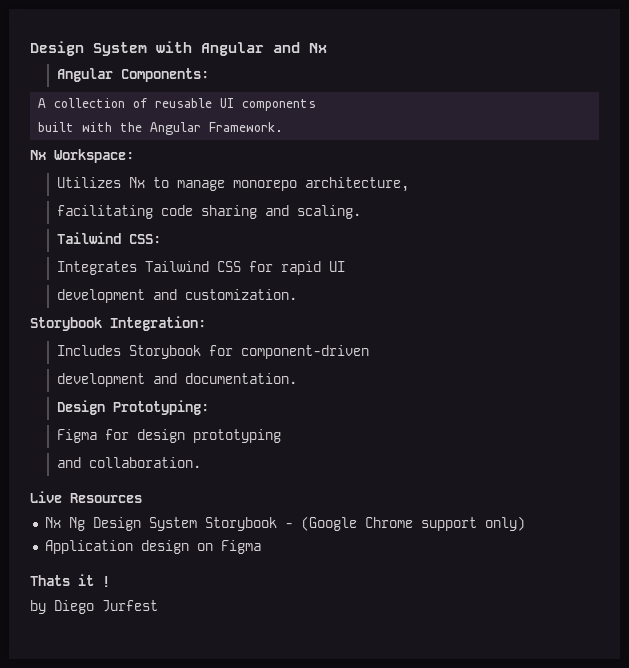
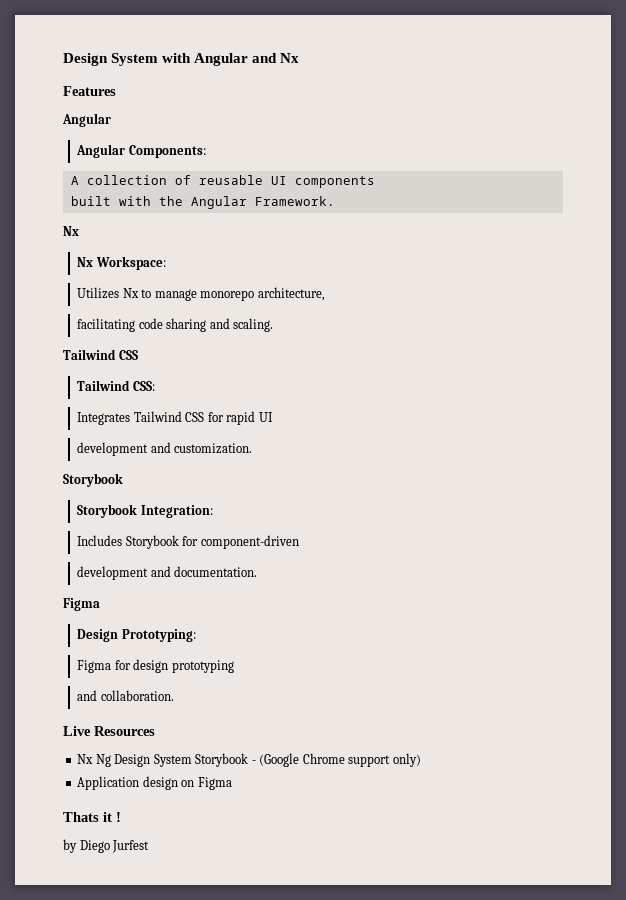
+ Features
+ Angular
  built with the Angular Framework.
+ Nx
  facilitating code sharing and scaling.
+ Tailwind CSS
  development and customization.
+ Storybook
  development and documentation.
+ Figma

